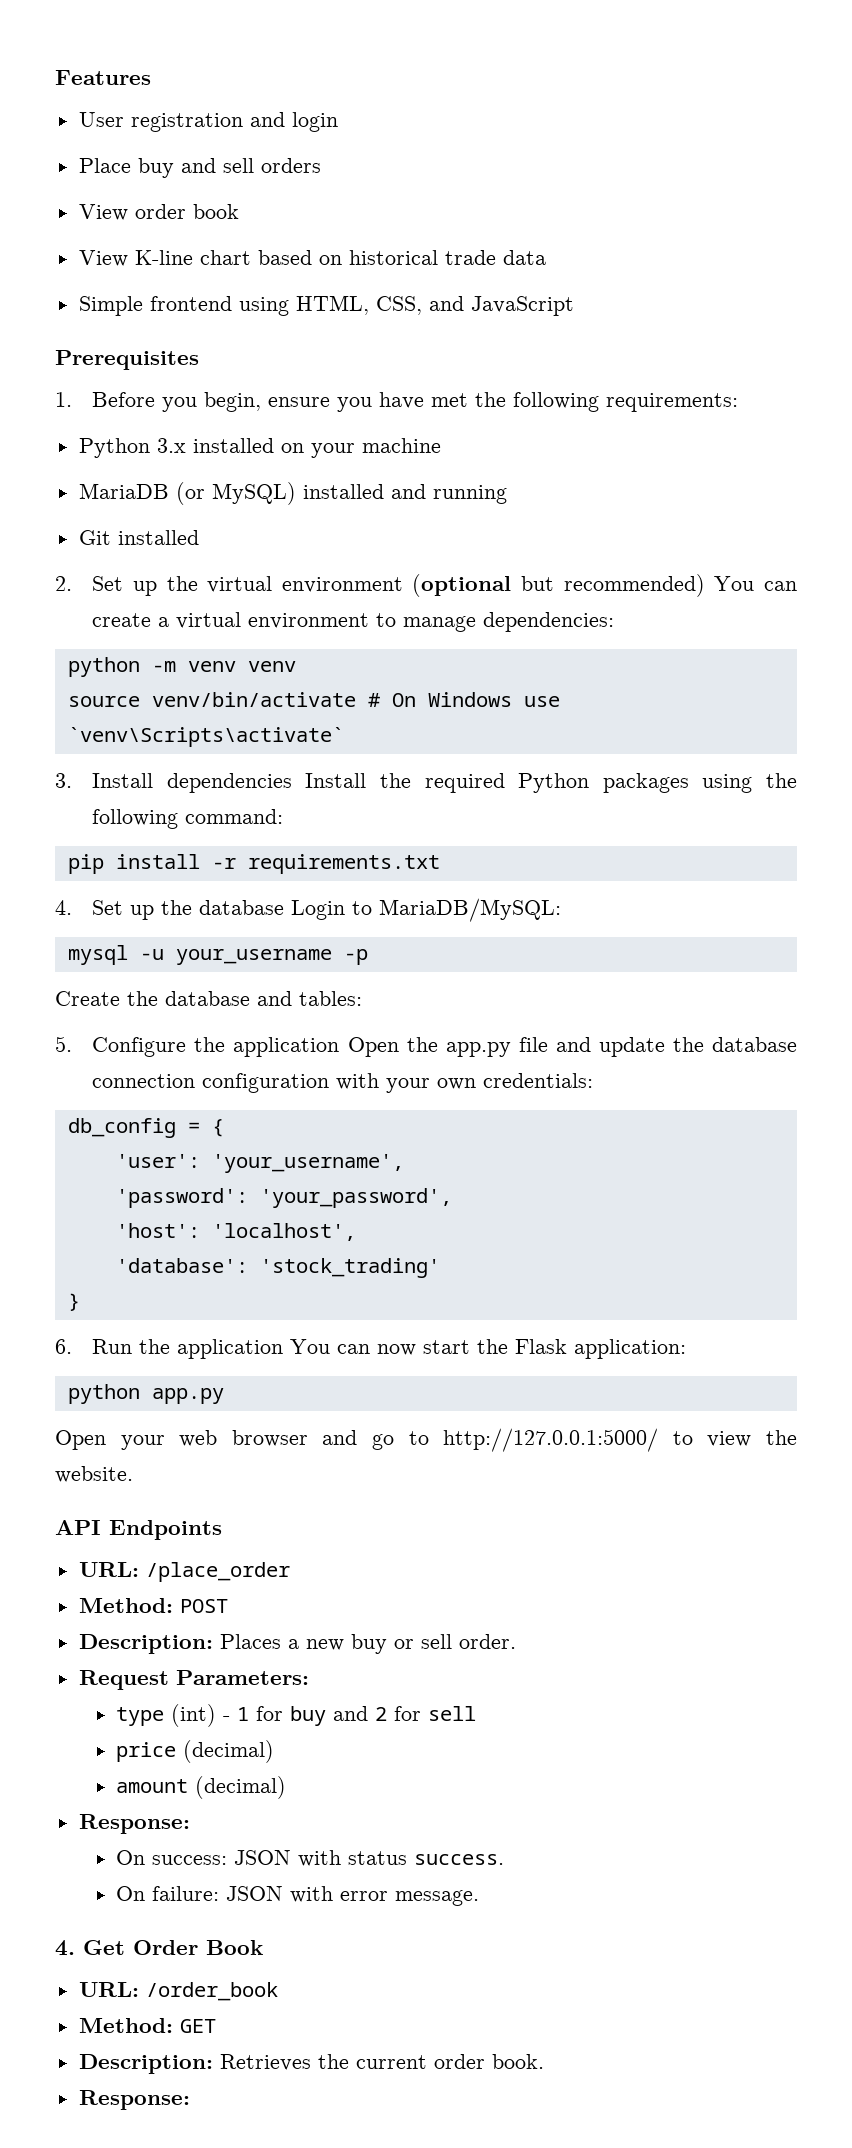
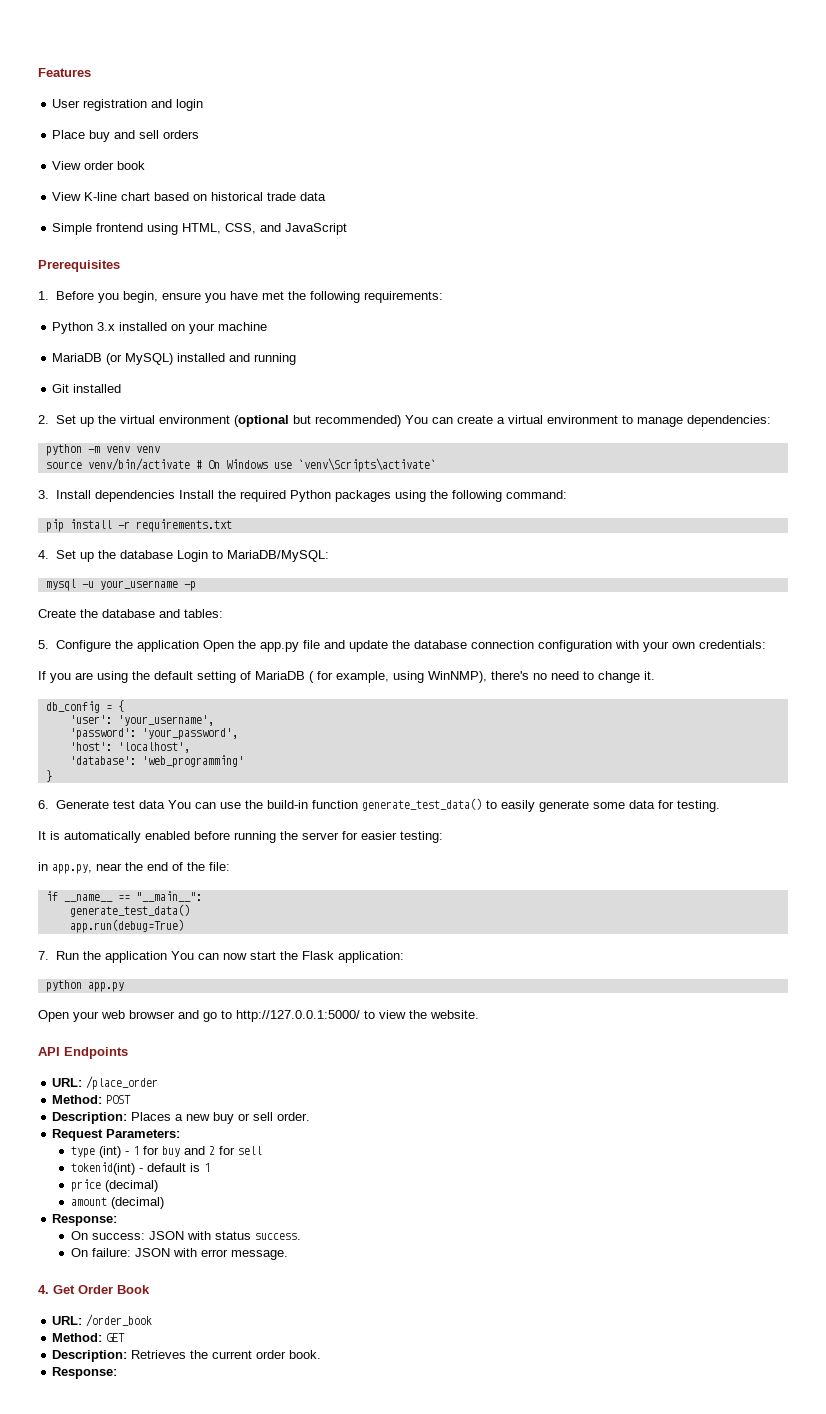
+ If you are using the default setting of MariaDB ( for example, using WinNMP), there's no need to change it.
- 'database': 'stock_trading'
+ 'database': 'web_programming'
- 6. Run the application You can now start the Flask application:
+ 6. Generate test data You can use the build-in function generate_test_data() to easily generate some data for testing.
+ It is automatically enabled before running the server for easier testing:
+ in app.py, near the end of the file:
+ if __name__ == "__main__":
+ generate_test_data()
+ app.run(debug=True)
+ 7. Run the application You can now start the Flask application:
+ tokenid(int) - default is 1

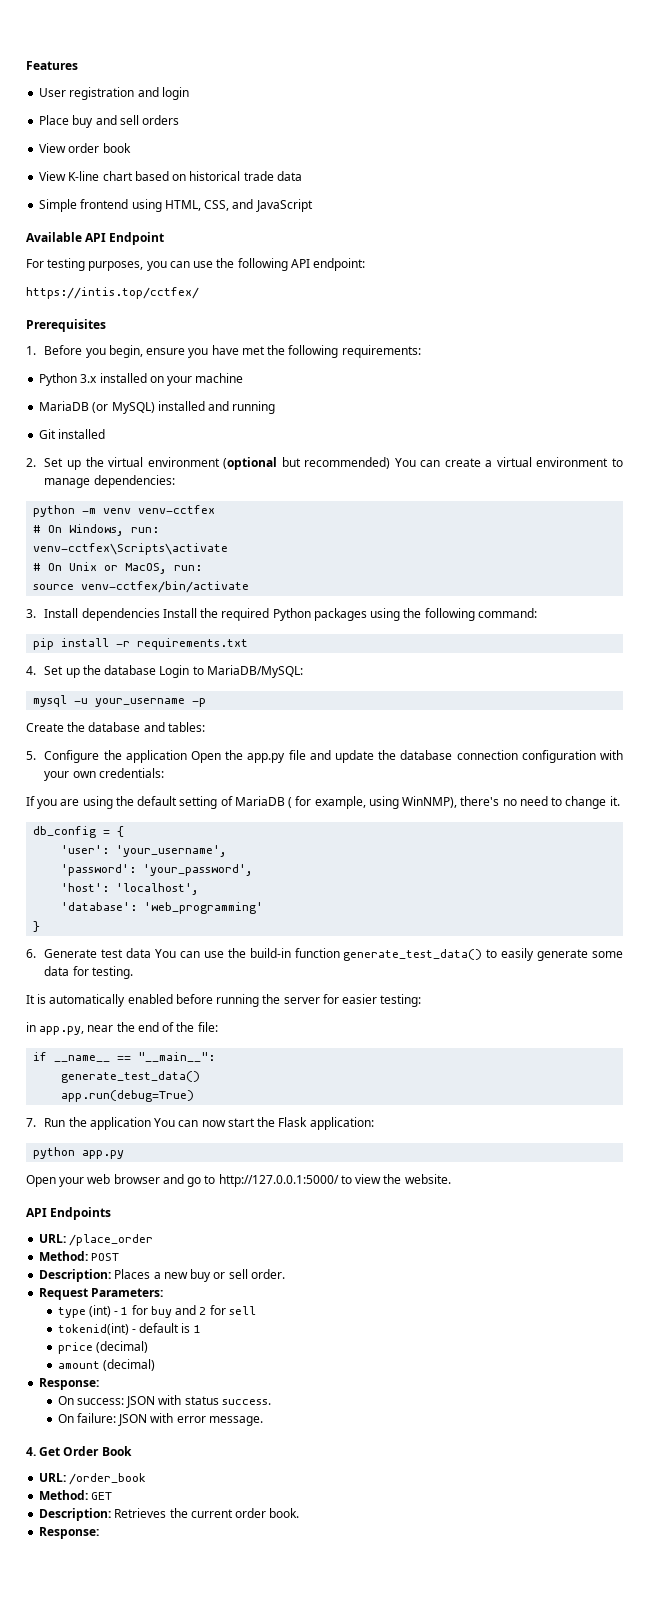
+ Available API Endpoint
+ For testing purposes, you can use the following API endpoint:
+ https://intis.top/cctfex/
- python -m venv venv
- source venv/bin/activate # On Windows use `venv\Scripts\activate`
+ python -m venv venv-cctfex
+ # On Windows, run:
+ venv-cctfex\Scripts\activate
+ # On Unix or MacOS, run:
+ source venv-cctfex/bin/activate

